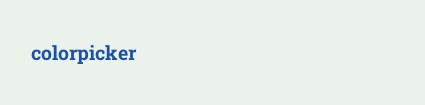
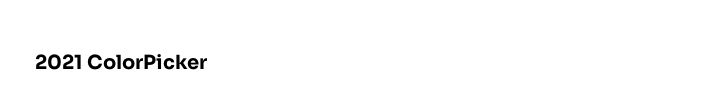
- colorpicker
+ 2021 ColorPicker

